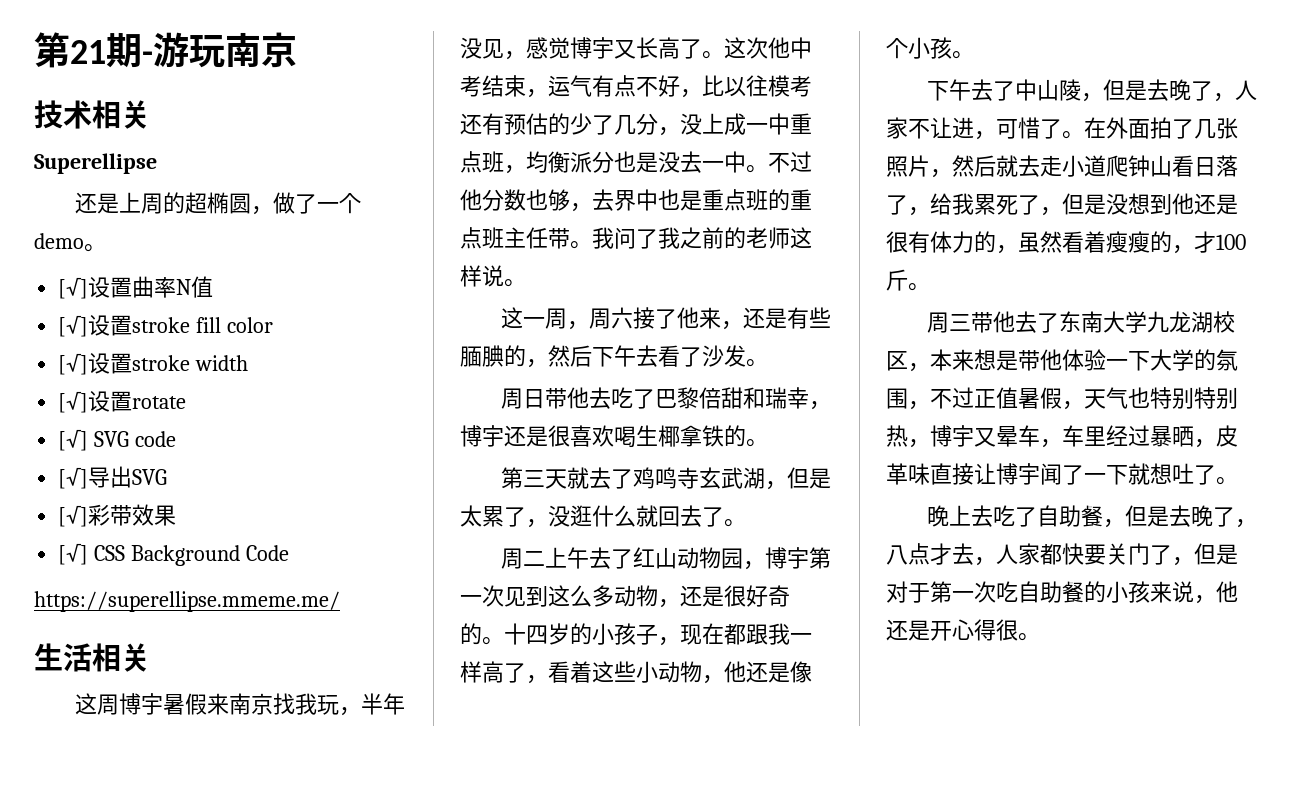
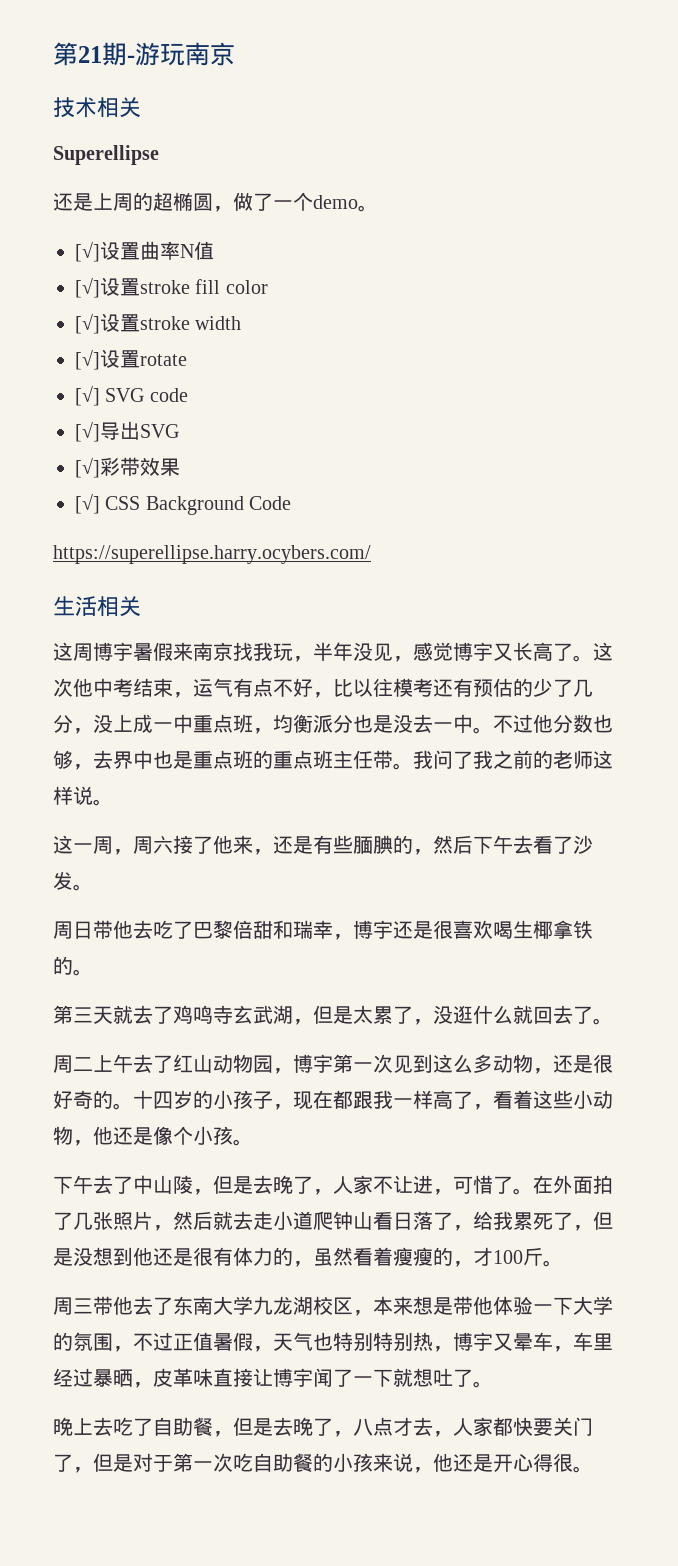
- https://superellipse.mmeme.me/
+ https://superellipse.harry.ocybers.com/

